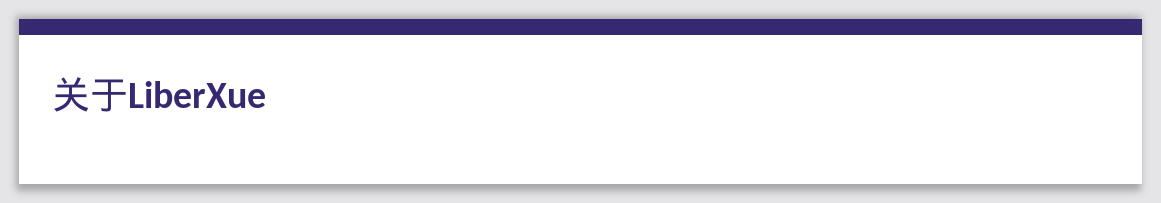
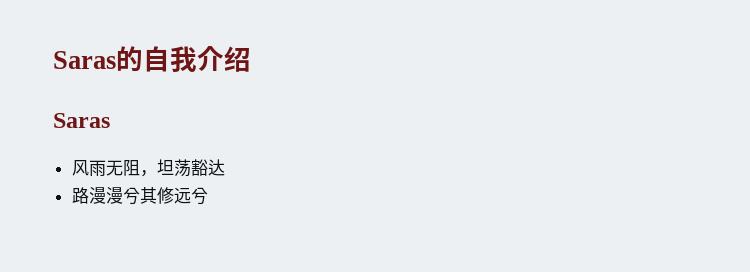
- 关于LiberXue
+ Saras的自我介绍
+ Saras
+ 风雨无阻，坦荡豁达
+ 路漫漫兮其修远兮

